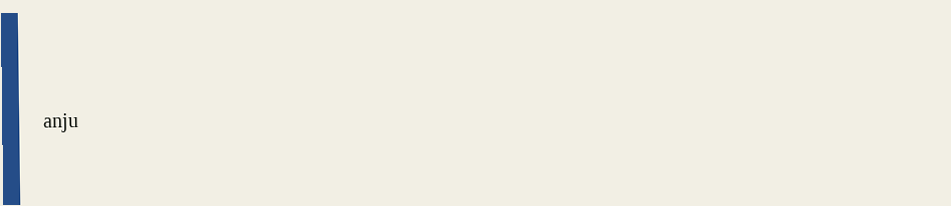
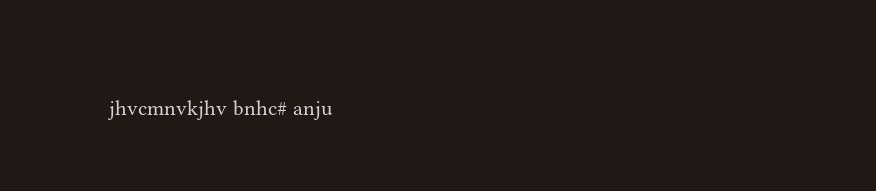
- anju
+ jhvcmnvkjhv bnhc# anju

